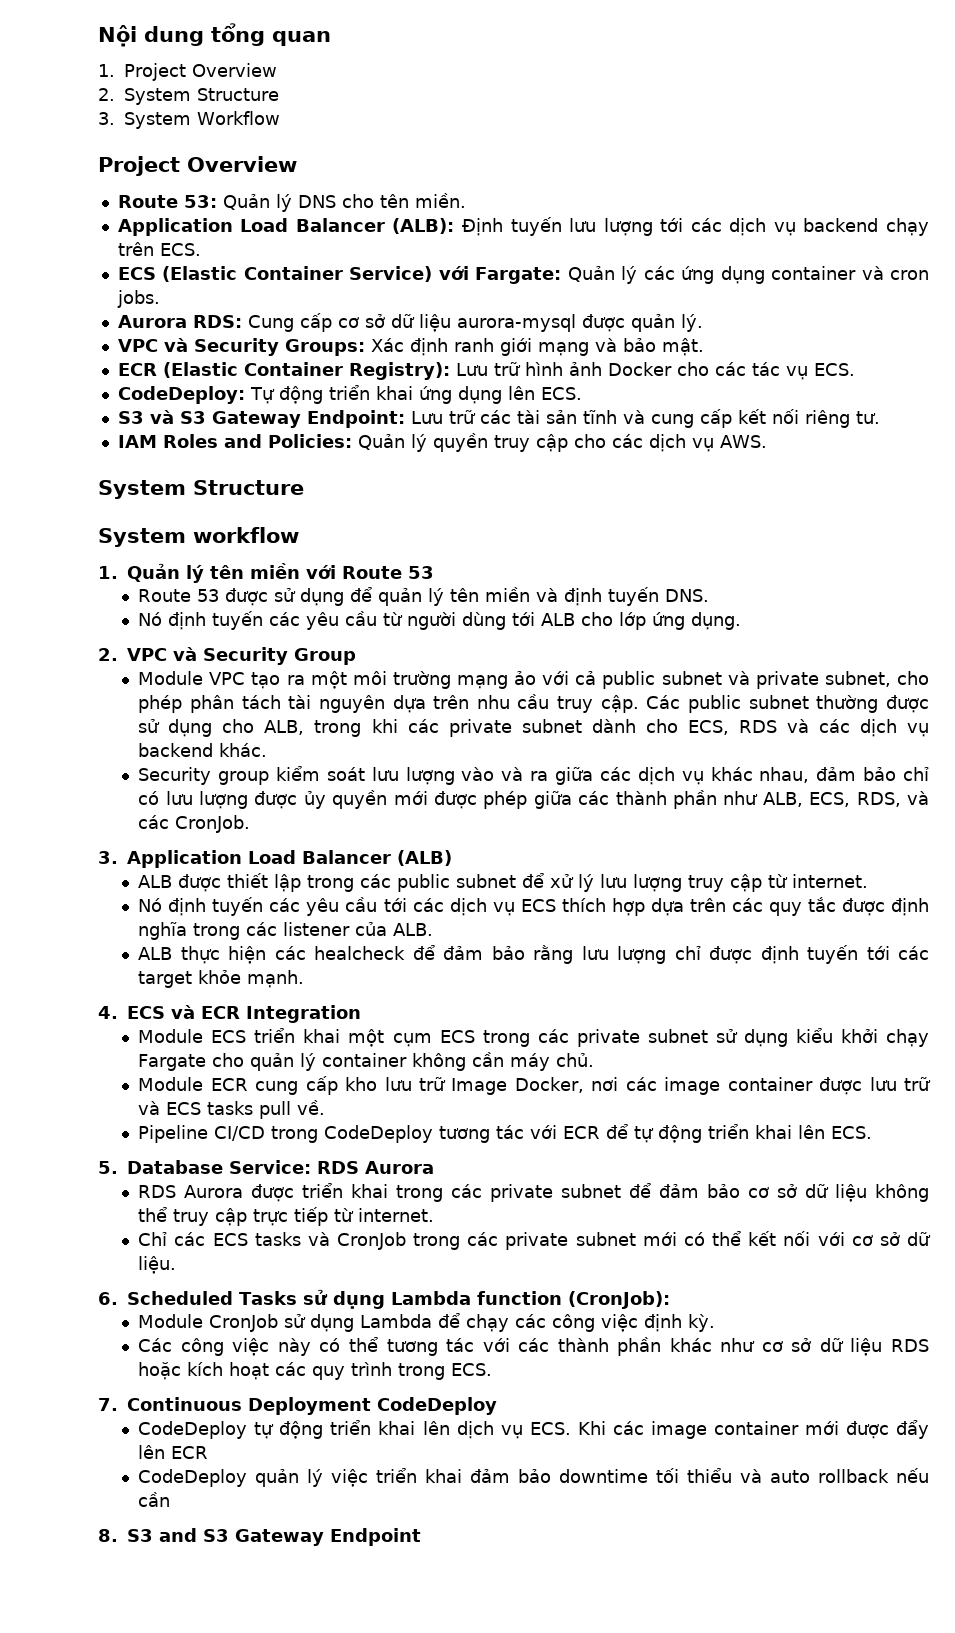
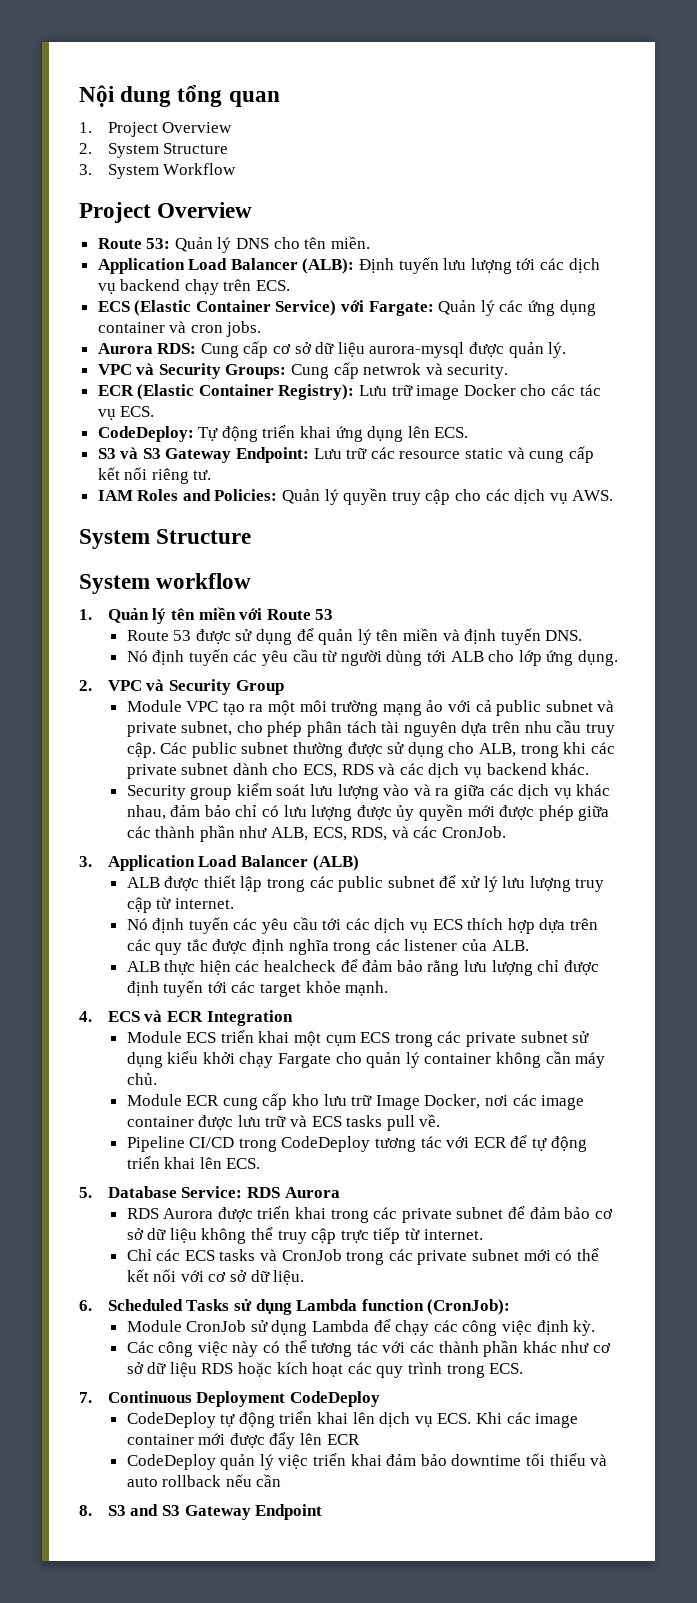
- VPC và Security Groups: Xác định ranh giới mạng và bảo mật.
+ VPC và Security Groups: Cung cấp netwrok và security.
- ECR (Elastic Container Registry): Lưu trữ hình ảnh Docker cho các tác vụ ECS.
+ ECR (Elastic Container Registry): Lưu trữ image Docker cho các tác vụ ECS.
- S3 và S3 Gateway Endpoint: Lưu trữ các tài sản tĩnh và cung cấp kết nối riêng tư.
+ S3 và S3 Gateway Endpoint: Lưu trữ các resource static và cung cấp kết nối riêng tư.

